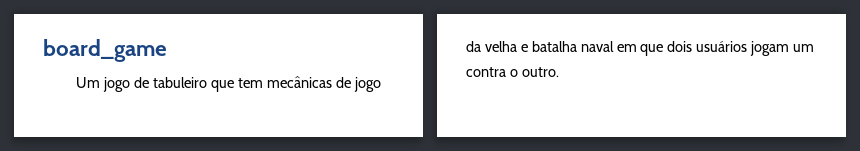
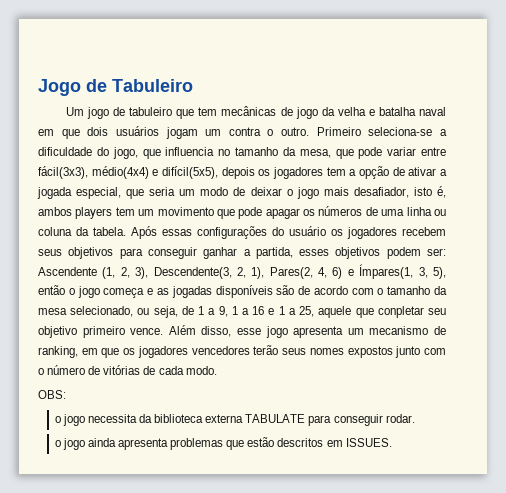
- board_game
+ Jogo de Tabuleiro
+ Primeiro seleciona-se a dificuldade do jogo, que influencia no tamanho da mesa, que pode variar entre fácil(3x3), médio(4x4) e difícil(5x5), depois os jogadores tem a opção de ativar a jogada especial, que seria um modo de deixar o jogo mais desafiador, isto é, ambos players tem um movimento que pode apagar os números de uma linha ou coluna da tabela. Após essas configurações do usuário os jogadores recebem seus objetivos para conseguir ganhar a partida, esses objetivos podem ser: Ascendente (1, 2, 3), Descendente(3, 2, 1), Pares(2, 4, 6) e Ímpares(1, 3, 5), então o jogo começa e as jogadas disponíveis são de acordo com o tamanho da mesa selecionado, ou seja, de 1 a 9, 1 a 16 e 1 a 25, aquele que conpletar seu objetivo primeiro vence. Além disso, esse jogo apresenta um mecanismo de ranking, em que os jogadores vencedores terão seus nomes expostos junto com o número de vitórias de cada modo.
+ OBS:
+ o jogo necessita da biblioteca externa TABULATE para conseguir rodar.
+ o jogo ainda apresenta problemas que estão descritos em ISSUES.

